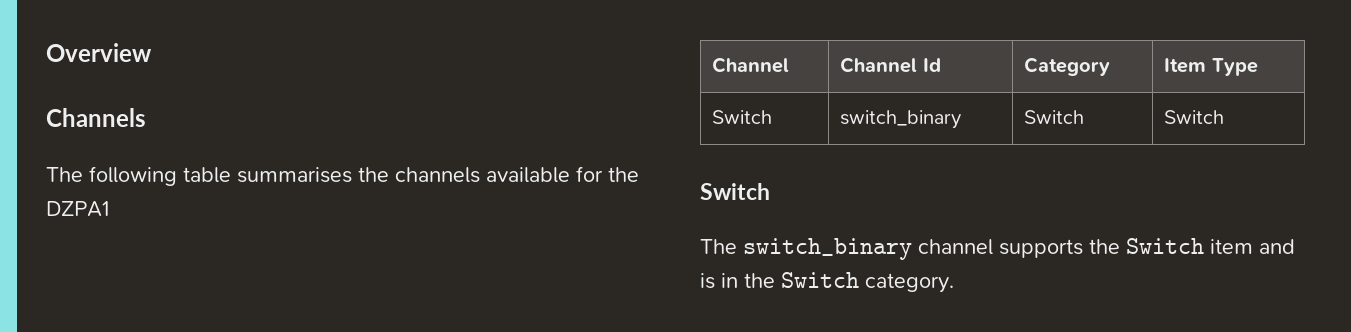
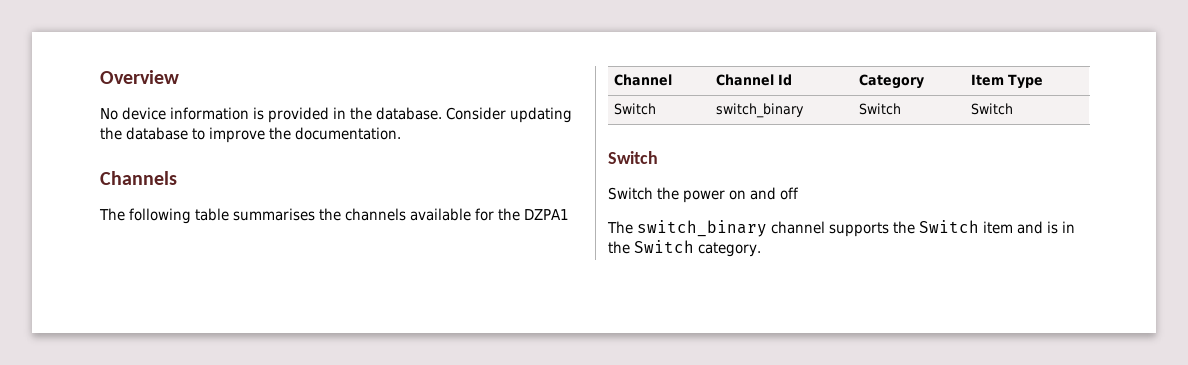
+ No device information is provided in the database. Consider updating the database to improve the documentation.
+ Switch the power on and off

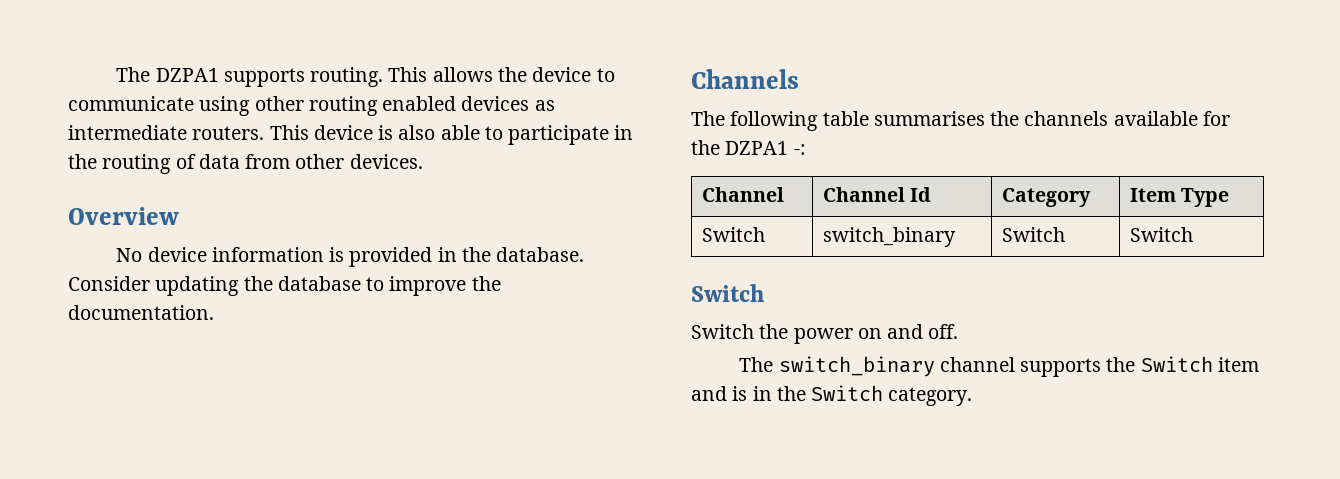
+ The DZPA1 supports routing. This allows the device to communicate using other routing enabled devices as intermediate routers. This device is also able to participate in the routing of data from other devices.
- The following table summarises the channels available for the DZPA1
+ The following table summarises the channels available for the DZPA1 -:
- Switch the power on and off
+ Switch the power on and off.

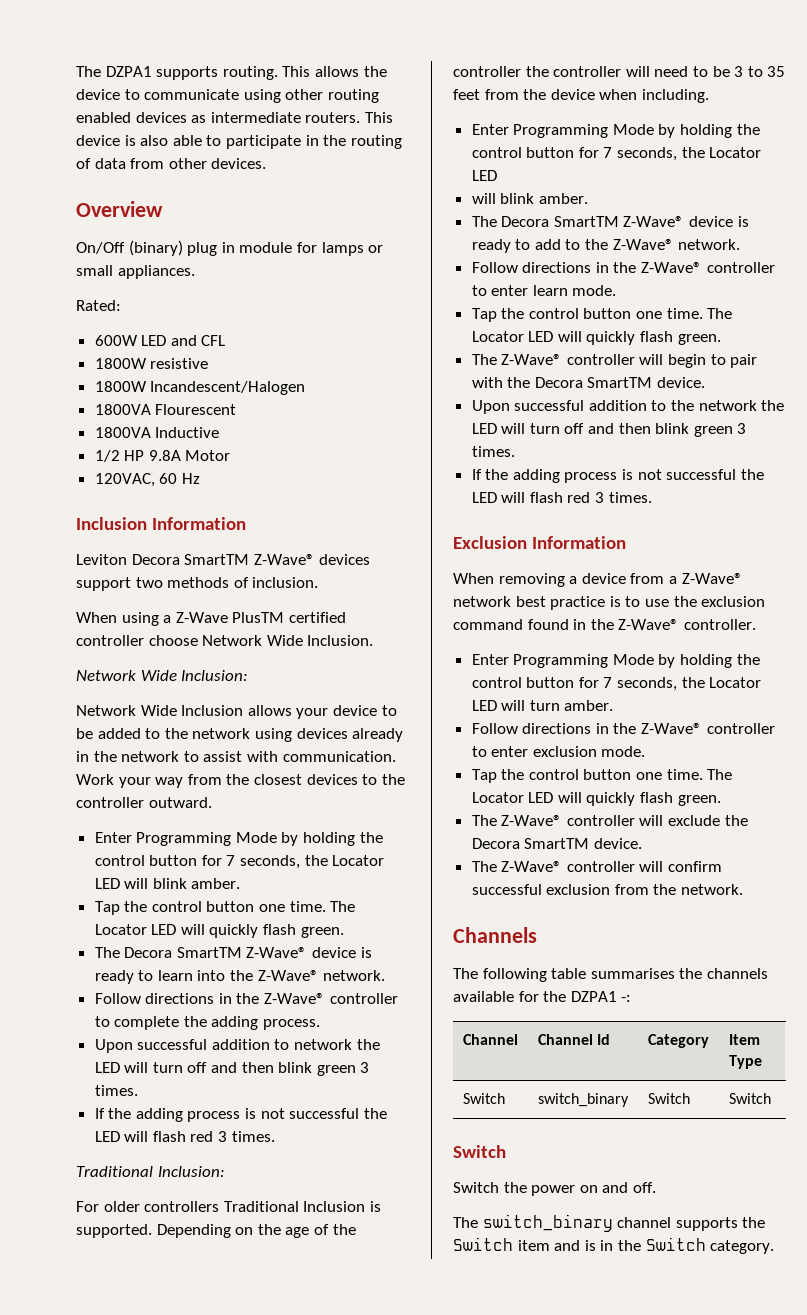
- No device information is provided in the database. Consider updating the database to improve the documentation.
+ On/Off (binary) plug in module for lamps or small appliances.
+ Rated:
+ 600W LED and CFL
+ 1800W resistive
+ 1800W Incandescent/Halogen
+ 1800VA Flourescent
+ 1800VA Inductive
+ 1/2 HP 9.8A Motor
+ 120VAC, 60 Hz
+ Inclusion Information
+ Leviton Decora SmartTM Z-Wave® devices support two methods of inclusion.
+ When using a Z-Wave PlusTM certified controller choose Network Wide Inclusion.
+ Network Wide Inclusion:
+ Network Wide Inclusion allows your device to be added to the network using devices already in the network to assist with communication. Work your way from the closest devices to the controller outward.
+ Enter Programming Mode by holding the control button for 7 seconds, the Locator LED will blink amber.
+ Tap the control button one time. The Locator LED will quickly flash green.
+ The Decora SmartTM Z-Wave® device is ready to learn into the Z-Wave® network.
+ Follow directions in the Z-Wave® controller to complete the adding process.
+ Upon successful addition to network the LED will turn off and then blink green 3 times.
+ If the adding process is not successful the LED will flash red 3 times.
+ Traditional Inclusion:
+ For older controllers Traditional Inclusion is supported. Depending on the age of the controller the controller will need to be 3 to 35 feet from the device when including.
+ Enter Programming Mode by holding the control button for 7 seconds, the Locator LED
+ will blink amber.
+ The Decora SmartTM Z-Wave® device is ready to add to the Z-Wave® network.
+ Follow directions in the Z-Wave® controller to enter learn mode.
+ Tap the control button one time. The Locator LED will quickly flash green.
+ The Z-Wave® controller will begin to pair with the Decora SmartTM device.
+ Upon successful addition to the network the LED will turn off and then blink green 3 times.
+ If the adding process is not successful the LED will flash red 3 times.
+ Exclusion Information
+ When removing a device from a Z-Wave® network best practice is to use the exclusion command found in the Z-Wave® controller.
+ Enter Programming Mode by holding the control button for 7 seconds, the Locator LED will turn amber.
+ Follow directions in the Z-Wave® controller to enter exclusion mode.
+ Tap the control button one time. The Locator LED will quickly flash green.
+ The Z-Wave® controller will exclude the Decora SmartTM device.
+ The Z-Wave® controller will confirm successful exclusion from the network.

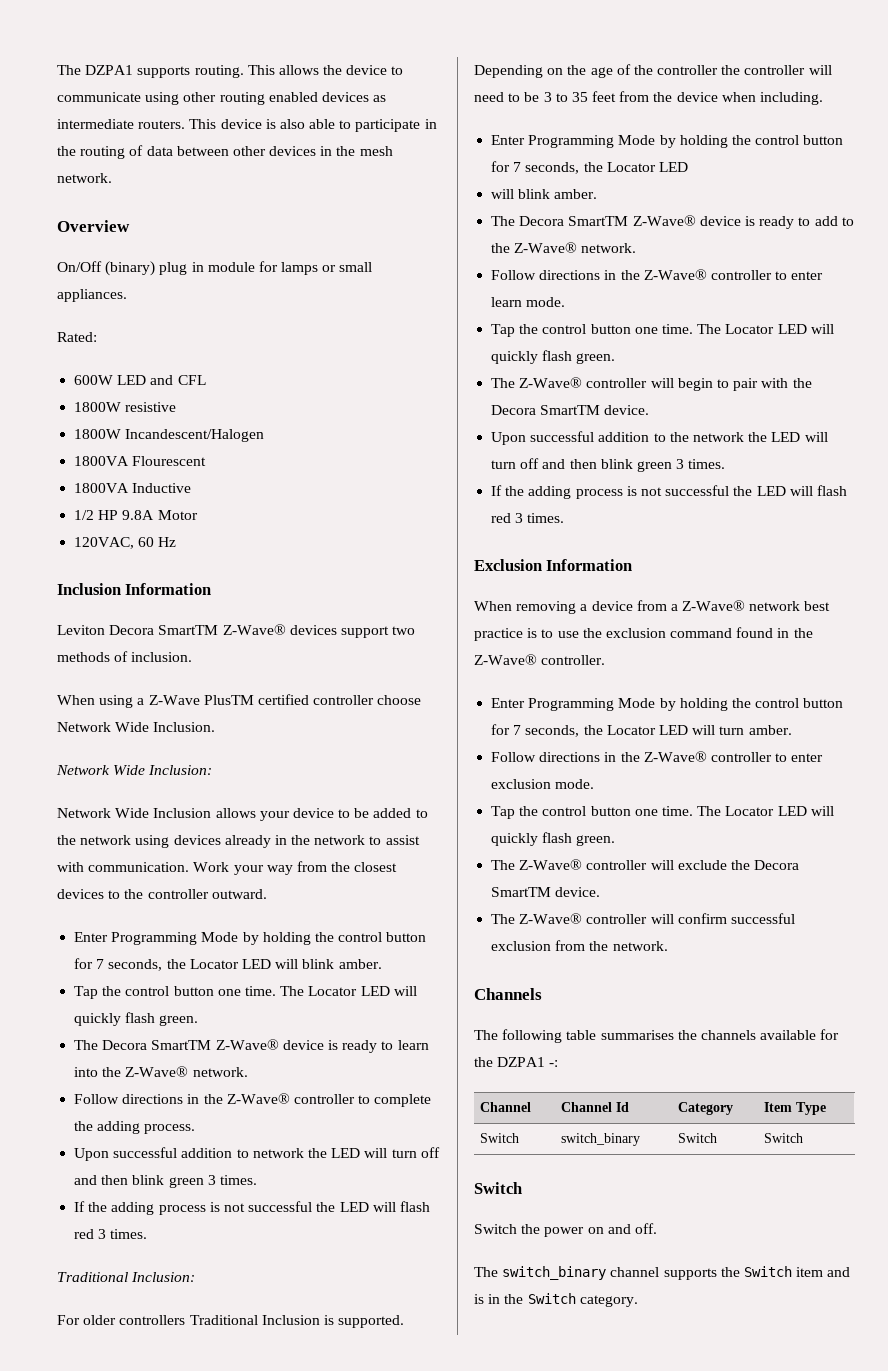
- This device is also able to participate in the routing of data from other devices.
+ This device is also able to participate in the routing of data between other devices in the mesh network.

